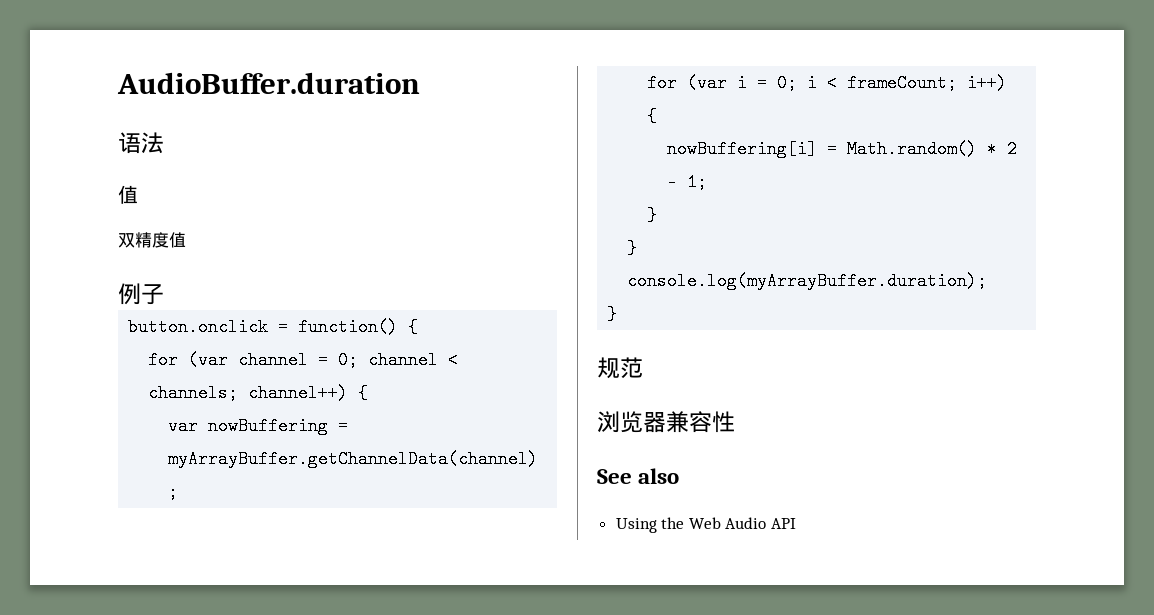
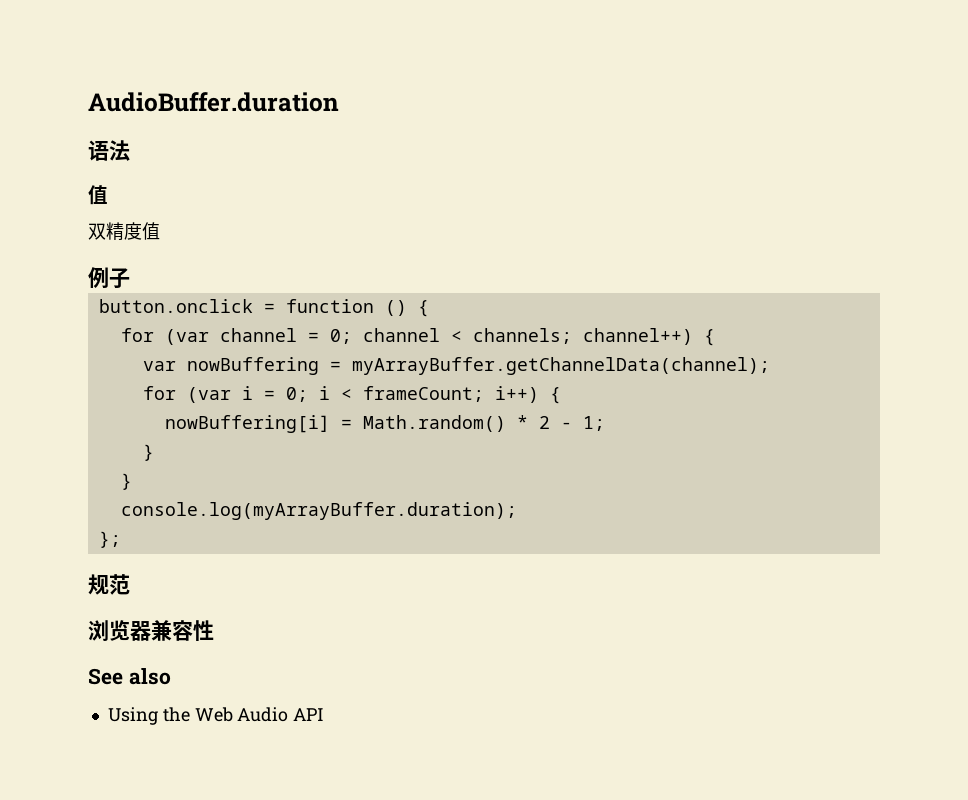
- button.onclick = function() {
+ button.onclick = function () {
  console.log(myArrayBuffer.duration);
- }
+ };

